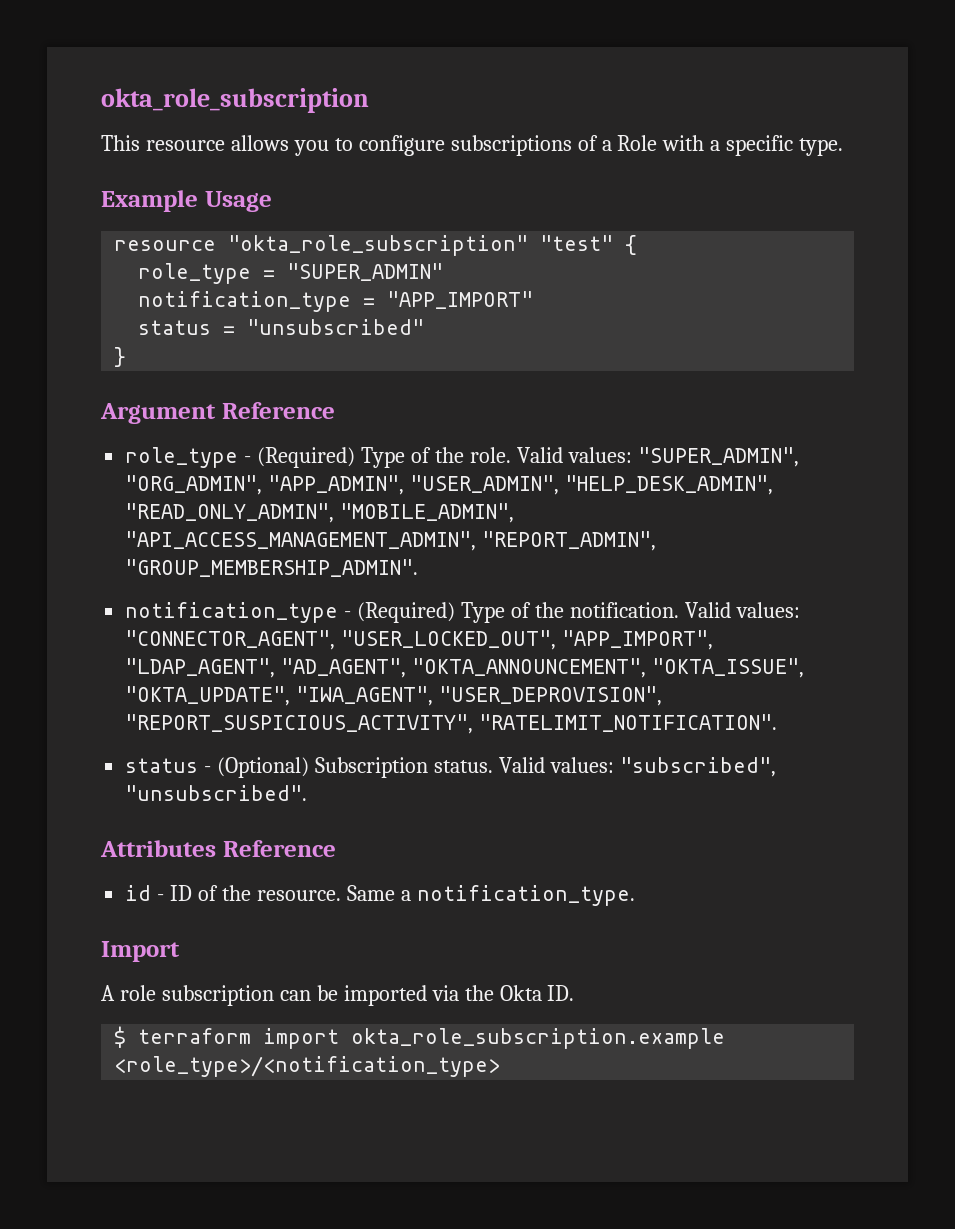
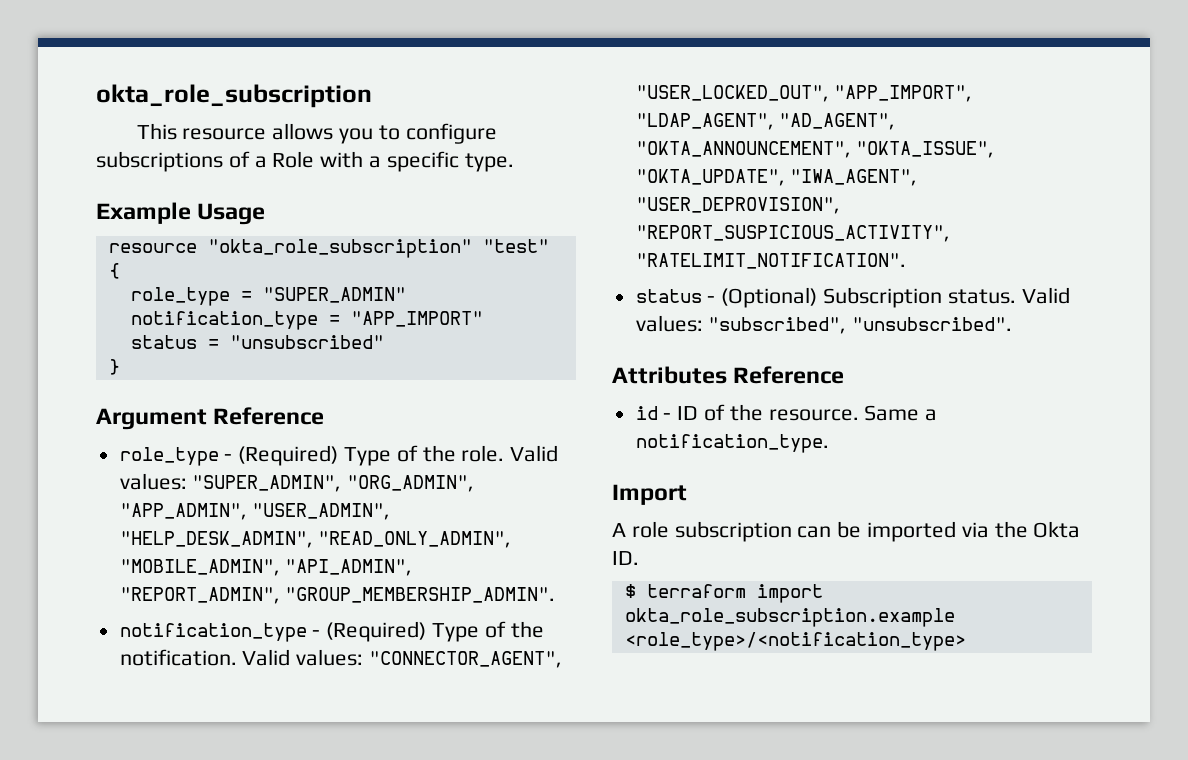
- Valid values: "SUPER_ADMIN", "ORG_ADMIN", "APP_ADMIN", "USER_ADMIN", "HELP_DESK_ADMIN", "READ_ONLY_ADMIN", "MOBILE_ADMIN", "API_ACCESS_MANAGEMENT_ADMIN", "REPORT_ADMIN", "GROUP_MEMBERSHIP_ADMIN".
+ Valid values: "SUPER_ADMIN", "ORG_ADMIN", "APP_ADMIN", "USER_ADMIN", "HELP_DESK_ADMIN", "READ_ONLY_ADMIN", "MOBILE_ADMIN", "API_ADMIN", "REPORT_ADMIN", "GROUP_MEMBERSHIP_ADMIN".

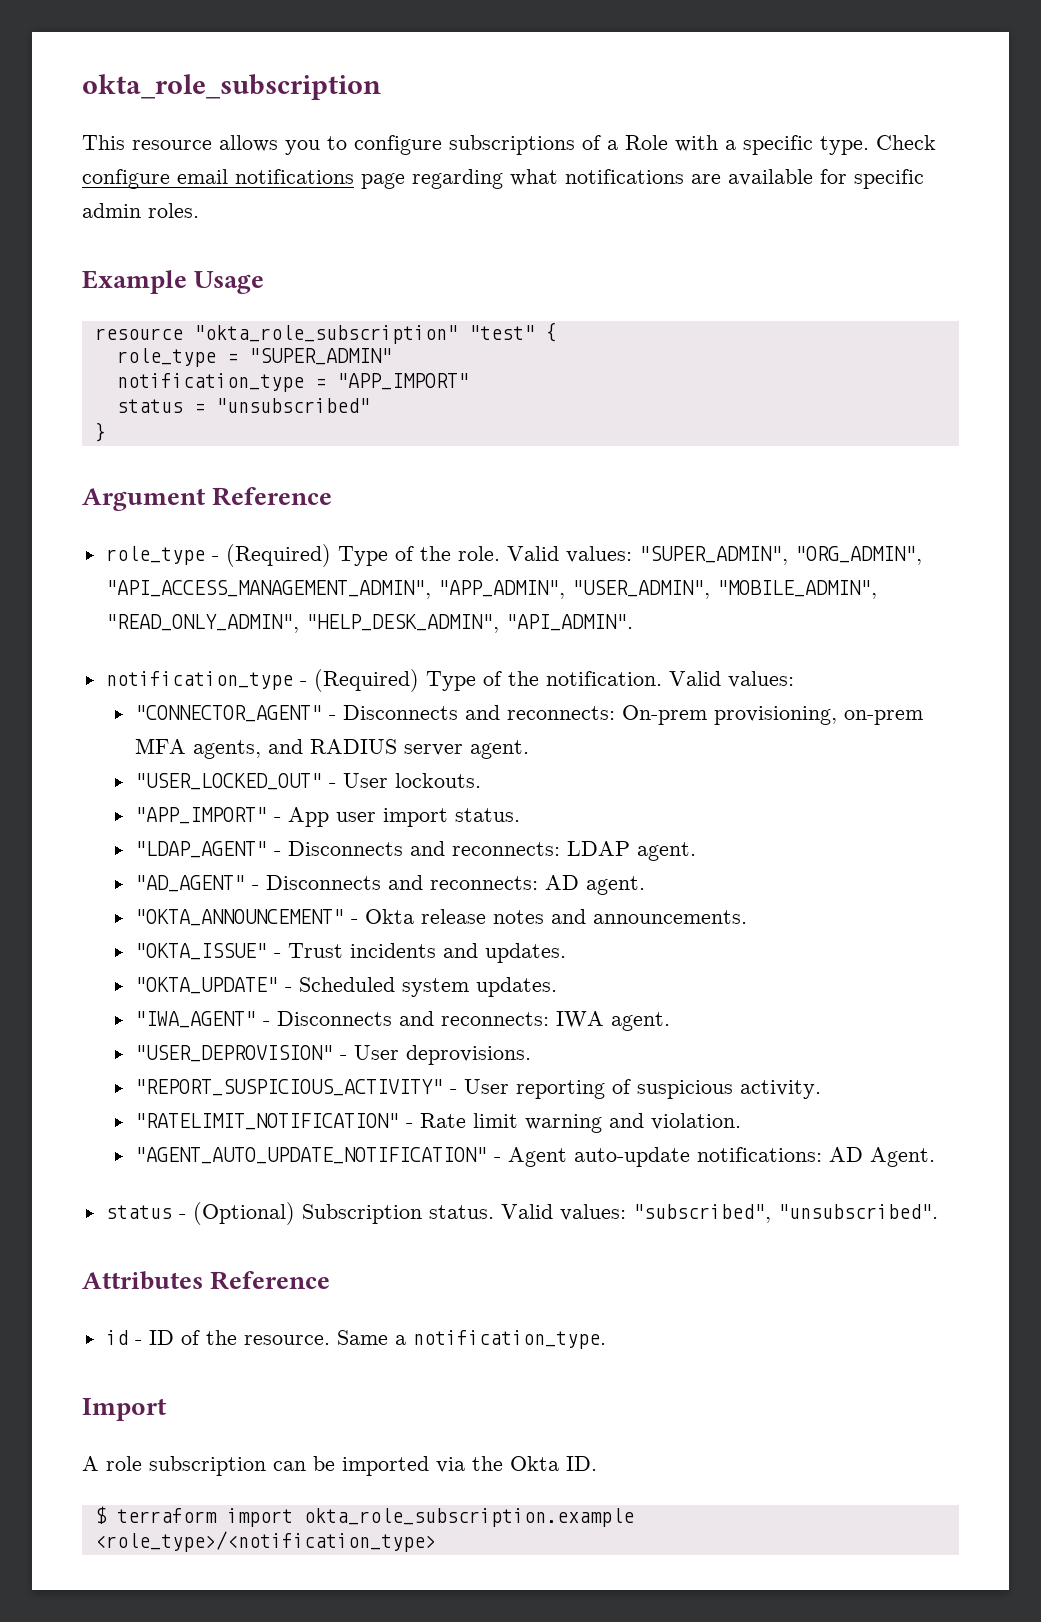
+ Check configure email notifications page regarding what notifications are available for specific admin roles.
- Valid values: "SUPER_ADMIN", "ORG_ADMIN", "APP_ADMIN", "USER_ADMIN", "HELP_DESK_ADMIN", "READ_ONLY_ADMIN", "MOBILE_ADMIN", "API_ADMIN", "REPORT_ADMIN", "GROUP_MEMBERSHIP_ADMIN".
+ Valid values: "SUPER_ADMIN", "ORG_ADMIN", "API_ACCESS_MANAGEMENT_ADMIN", "APP_ADMIN", "USER_ADMIN", "MOBILE_ADMIN", "READ_ONLY_ADMIN", "HELP_DESK_ADMIN", "API_ADMIN".
- notification_type - (Required) Type of the notification. Valid values: "CONNECTOR_AGENT", "USER_LOCKED_OUT", "APP_IMPORT", "LDAP_AGENT", "AD_AGENT", "OKTA_ANNOUNCEMENT", "OKTA_ISSUE", "OKTA_UPDATE", "IWA_AGENT", "USER_DEPROVISION", "REPORT_SUSPICIOUS_ACTIVITY", "RATELIMIT_NOTIFICATION".
+ notification_type - (Required) Type of the notification. Valid values:
+ "CONNECTOR_AGENT" - Disconnects and reconnects: On-prem provisioning, on-prem MFA agents, and RADIUS server agent.
+ "USER_LOCKED_OUT" - User lockouts.
+ "APP_IMPORT" - App user import status.
+ "LDAP_AGENT" - Disconnects and reconnects: LDAP agent.
+ "AD_AGENT" - Disconnects and reconnects: AD agent.
+ "OKTA_ANNOUNCEMENT" - Okta release notes and announcements.
+ "OKTA_ISSUE" - Trust incidents and updates.
+ "OKTA_UPDATE" - Scheduled system updates.
+ "IWA_AGENT" - Disconnects and reconnects: IWA agent.
+ "USER_DEPROVISION" - User deprovisions.
+ "REPORT_SUSPICIOUS_ACTIVITY" - User reporting of suspicious activity.
+ "RATELIMIT_NOTIFICATION" - Rate limit warning and violation.
+ "AGENT_AUTO_UPDATE_NOTIFICATION" - Agent auto-update notifications: AD Agent.

